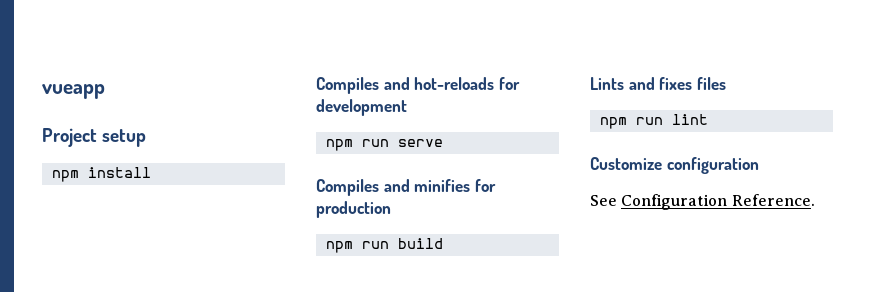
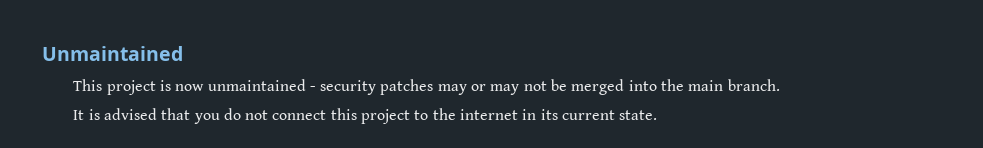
- vueapp
- Project setup
- npm install
- Compiles and hot-reloads for development
- npm run serve
- Compiles and minifies for production
- npm run build
- Lints and fixes files
- npm run lint
- Customize configuration
- See Configuration Reference.
+ Unmaintained
+ This project is now unmaintained - security patches may or may not be merged into the main branch.
+ It is advised that you do not connect this project to the internet in its current state.

